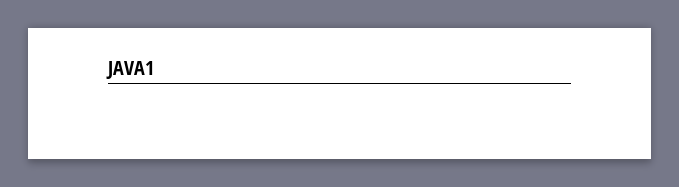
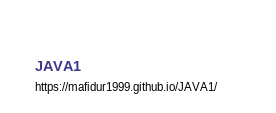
+ https://mafidur1999.github.io/JAVA1/

